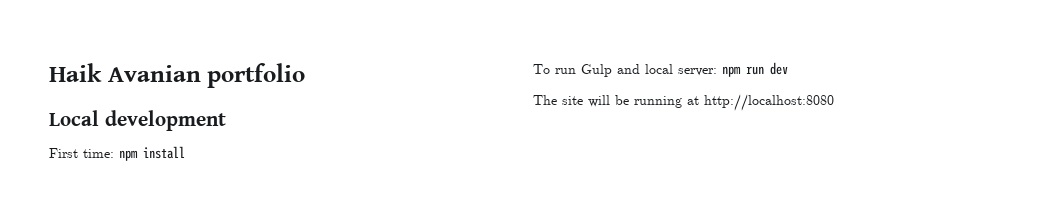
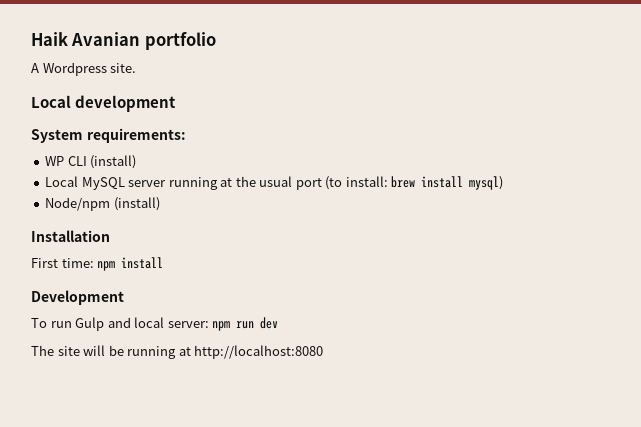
+ A Wordpress site.
+ System requirements:
+ WP CLI (install)
+ Local MySQL server running at the usual port (to install: brew install mysql)
+ Node/npm (install)
+ Installation
+ Development

